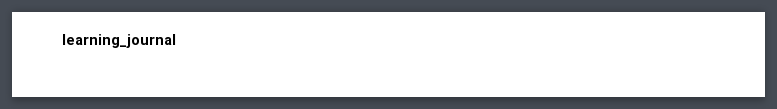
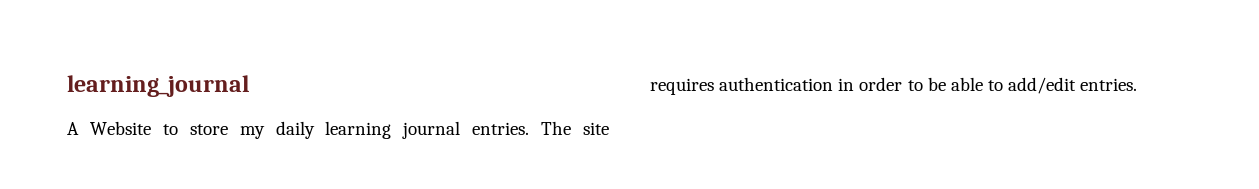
+ A Website to store my daily learning journal entries. The site requires authentication in order to be able to add/edit entries.

